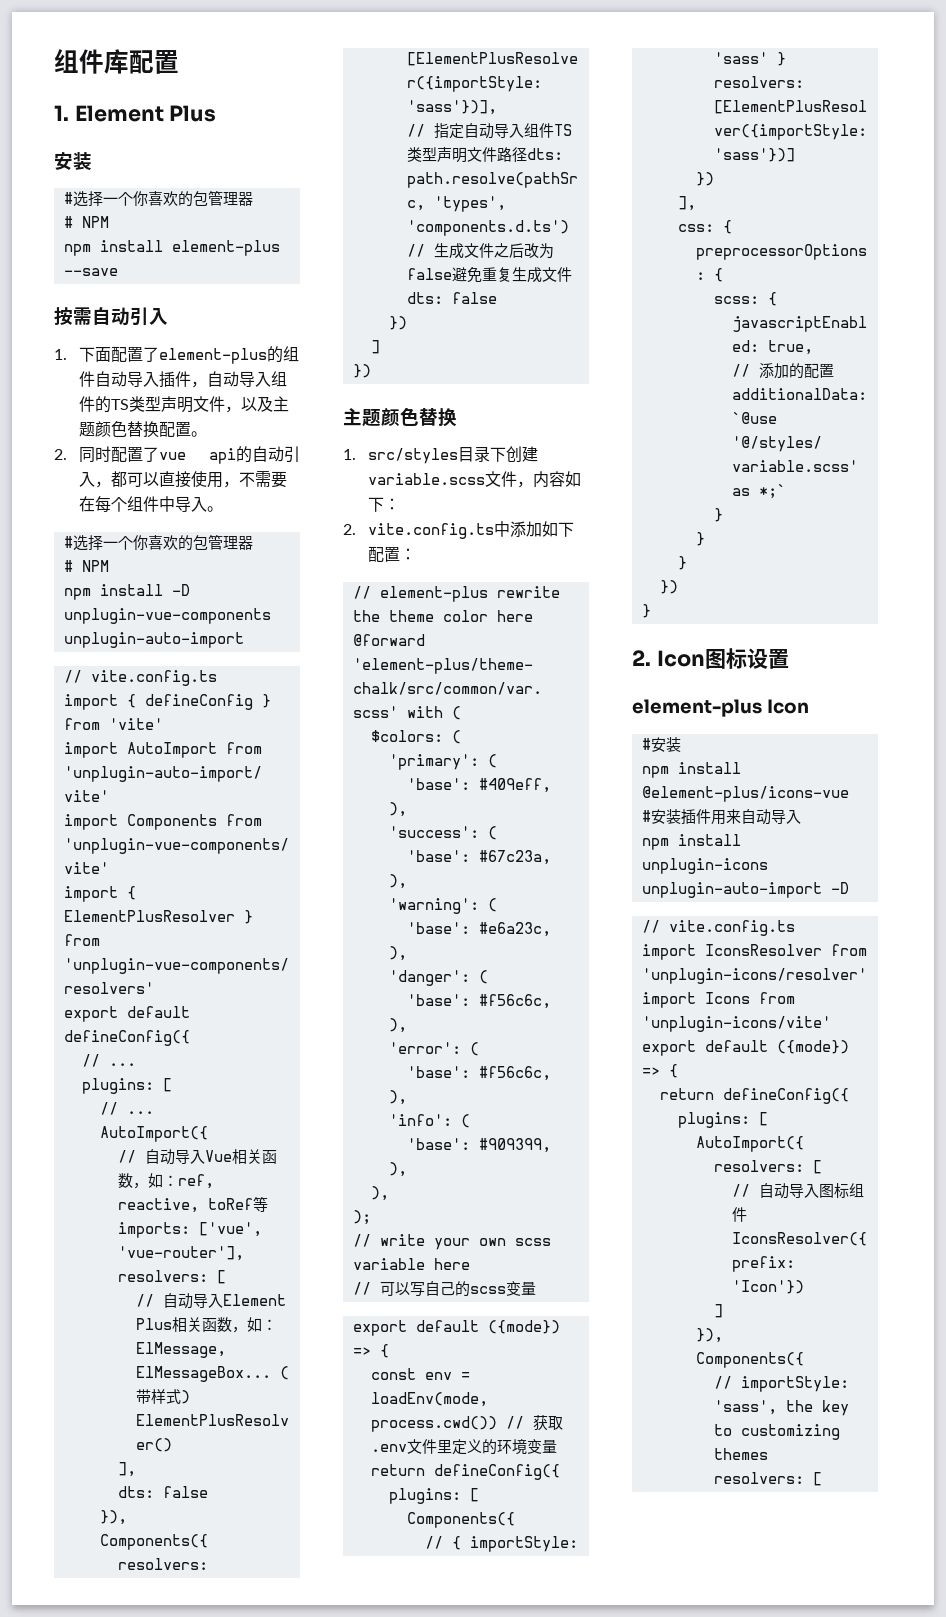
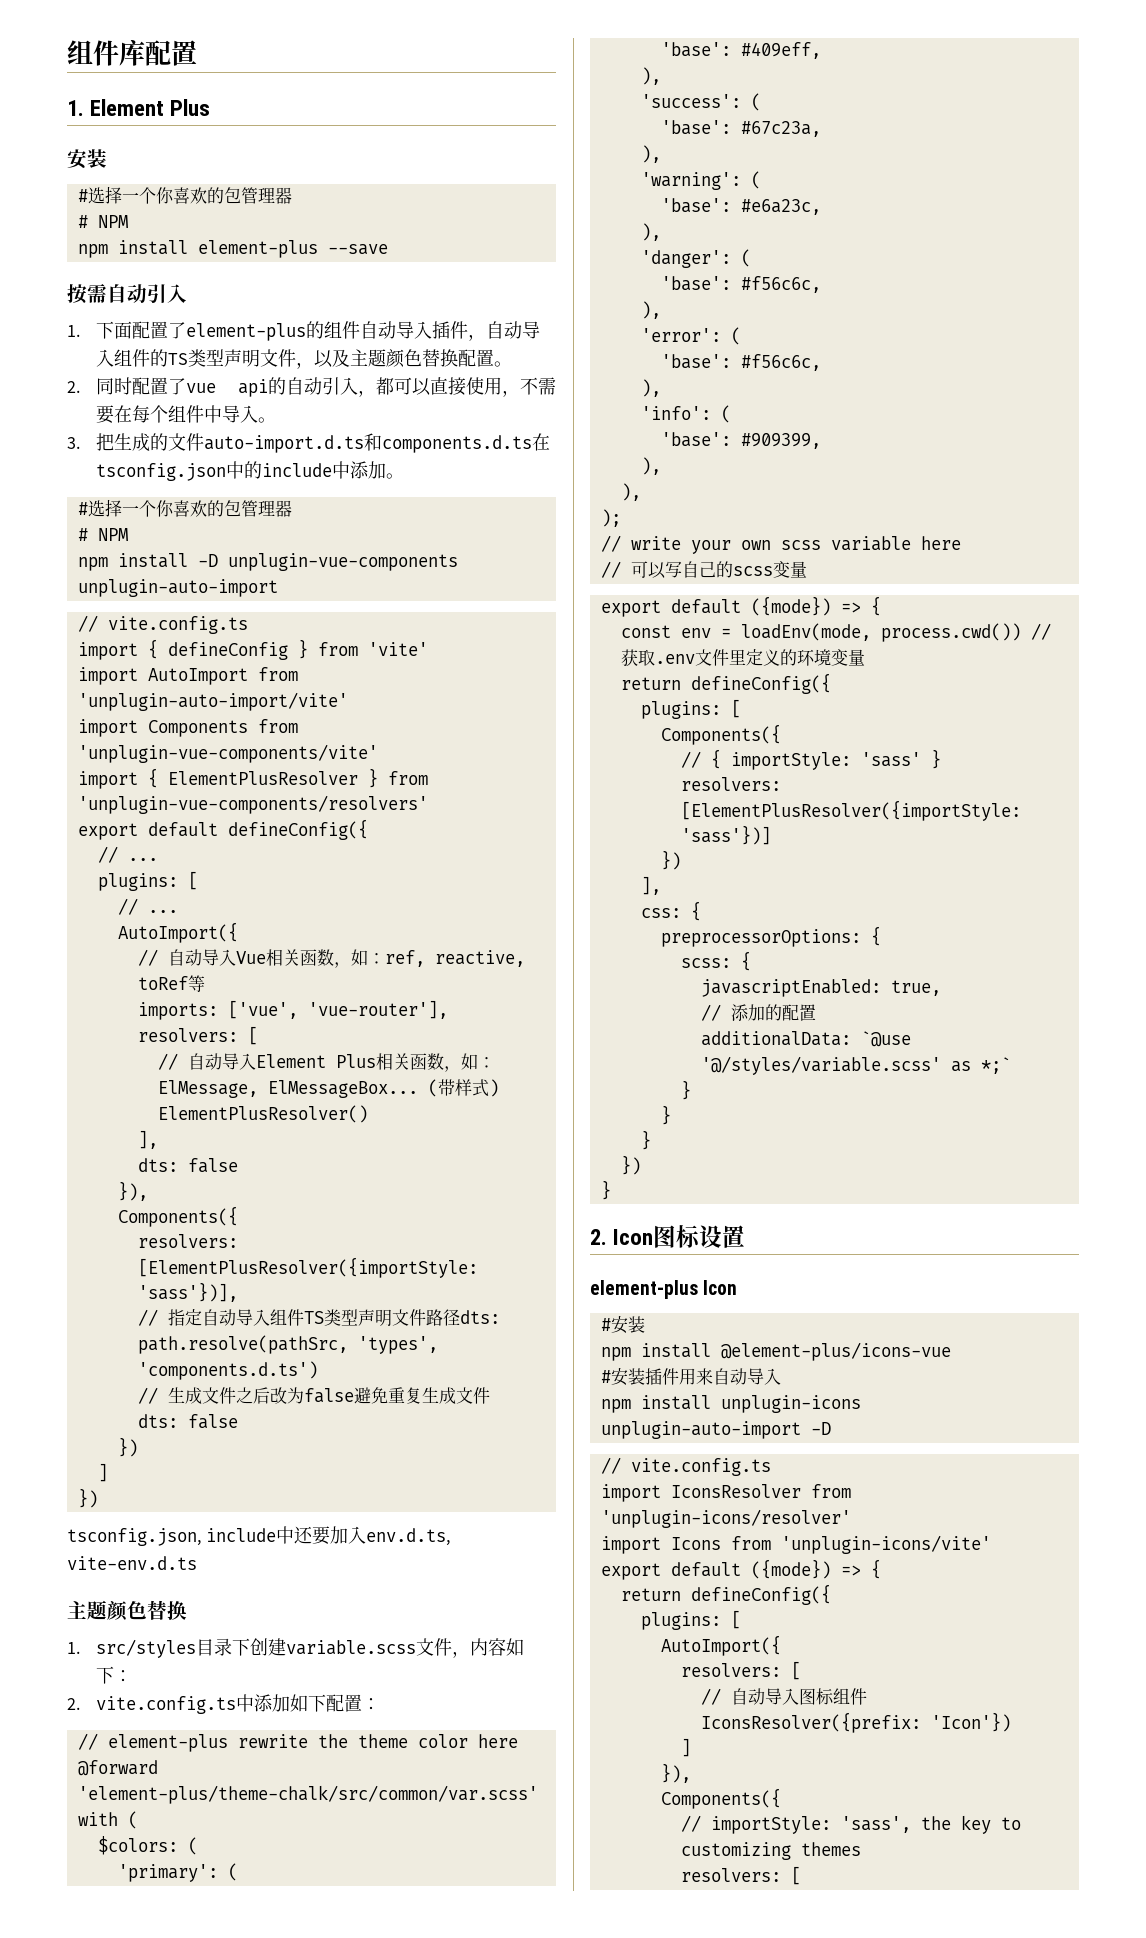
+ 3.把生成的文件auto-import.d.ts和components.d.ts在tsconfig.json中的include中添加。
+ tsconfig.json, include中还要加入env.d.ts, vite-env.d.ts

